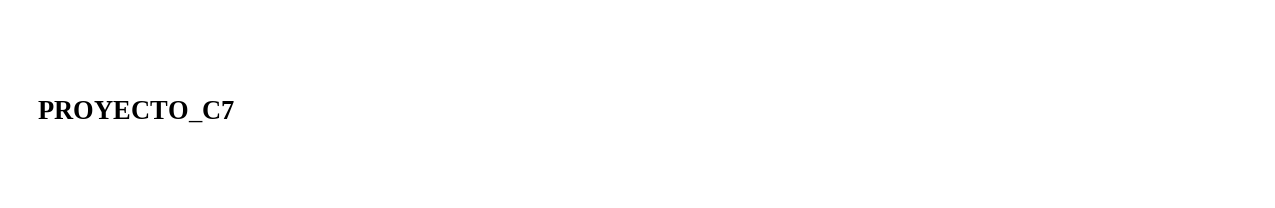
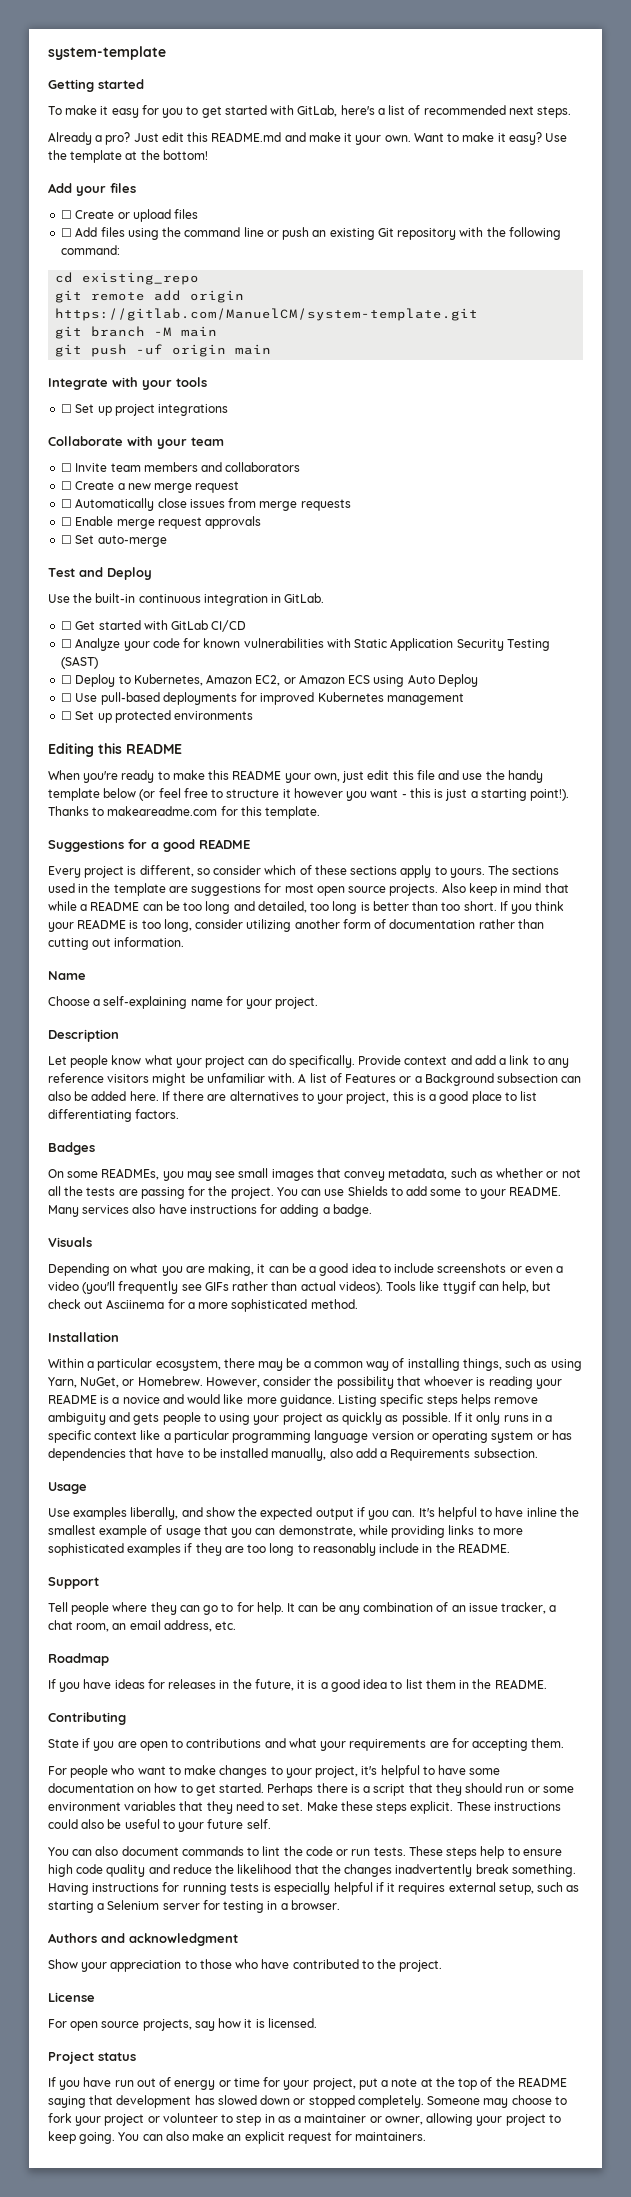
- PROYECTO_C7
+ system-template
+ Getting started
+ To make it easy for you to get started with GitLab, here's a list of recommended next steps.
+ Already a pro? Just edit this README.md and make it your own. Want to make it easy? Use the template at the bottom!
+ Add your files
+ ☐ Create or upload files
+ ☐ Add files using the command line or push an existing Git repository with the following command:
+ cd existing_repo
+ git remote add origin https://gitlab.com/ManuelCM/system-template.git
+ git branch -M main
+ git push -uf origin main
+ Integrate with your tools
+ ☐ Set up project integrations
+ Collaborate with your team
+ ☐ Invite team members and collaborators
+ ☐ Create a new merge request
+ ☐ Automatically close issues from merge requests
+ ☐ Enable merge request approvals
+ ☐ Set auto-merge
+ Test and Deploy
+ Use the built-in continuous integration in GitLab.
+ ☐ Get started with GitLab CI/CD
+ ☐ Analyze your code for known vulnerabilities with Static Application Security Testing (SAST)
+ ☐ Deploy to Kubernetes, Amazon EC2, or Amazon ECS using Auto Deploy
+ ☐ Use pull-based deployments for improved Kubernetes management
+ ☐ Set up protected environments
+ Editing this README
+ When you're ready to make this README your own, just edit this file and use the handy template below (or feel free to structure it however you want - this is just a starting point!). Thanks to makeareadme.com for this template.
+ Suggestions for a good README
+ Every project is different, so consider which of these sections apply to yours. The sections used in the template are suggestions for most open source projects. Also keep in mind that while a README can be too long and detailed, too long is better than too short. If you think your README is too long, consider utilizing another form of documentation rather than cutting out information.
+ Name
+ Choose a self-explaining name for your project.
+ Description
+ Let people know what your project can do specifically. Provide context and add a link to any reference visitors might be unfamiliar with. A list of Features or a Background subsection can also be added here. If there are alternatives to your project, this is a good place to list differentiating factors.
+ Badges
+ On some READMEs, you may see small images that convey metadata, such as whether or not all the tests are passing for the project. You can use Shields to add some to your README. Many services also have instructions for adding a badge.
+ Visuals
+ Depending on what you are making, it can be a good idea to include screenshots or even a video (you'll frequently see GIFs rather than actual videos). Tools like ttygif can help, but check out Asciinema for a more sophisticated method.
+ Installation
+ Within a particular ecosystem, there may be a common way of installing things, such as using Yarn, NuGet, or Homebrew. However, consider the possibility that whoever is reading your README is a novice and would like more guidance. Listing specific steps helps remove ambiguity and gets people to using your project as quickly as possible. If it only runs in a specific context like a particular programming language version or operating system or has dependencies that have to be installed manually, also add a Requirements subsection.
+ Usage
+ Use examples liberally, and show the expected output if you can. It's helpful to have inline the smallest example of usage that you can demonstrate, while providing links to more sophisticated examples if they are too long to reasonably include in the README.
+ Support
+ Tell people where they can go to for help. It can be any combination of an issue tracker, a chat room, an email address, etc.
+ Roadmap
+ If you have ideas for releases in the future, it is a good idea to list them in the README.
+ Contributing
+ State if you are open to contributions and what your requirements are for accepting them.
+ For people who want to make changes to your project, it's helpful to have some documentation on how to get started. Perhaps there is a script that they should run or some environment variables that they need to set. Make these steps explicit. These instructions could also be useful to your future self.
+ You can also document commands to lint the code or run tests. These steps help to ensure high code quality and reduce the likelihood that the changes inadvertently break something. Having instructions for running tests is especially helpful if it requires external setup, such as starting a Selenium server for testing in a browser.
+ Authors and acknowledgment
+ Show your appreciation to those who have contributed to the project.
+ License
+ For open source projects, say how it is licensed.
+ Project status
+ If you have run out of energy or time for your project, put a note at the top of the README saying that development has slowed down or stopped completely. Someone may choose to fork your project or volunteer to step in as a maintainer or owner, allowing your project to keep going. You can also make an explicit request for maintainers.

